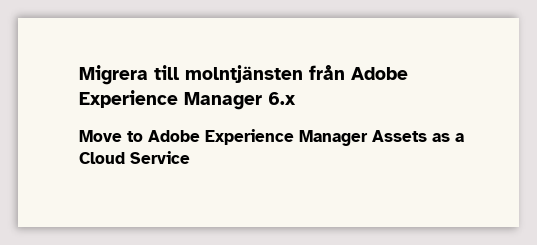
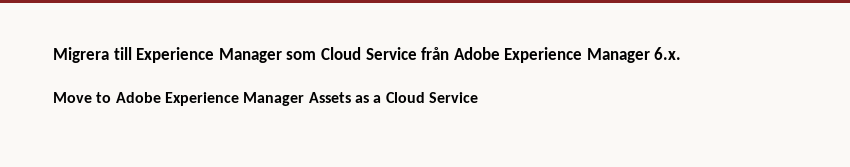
- Migrera till molntjänsten från Adobe Experience Manager 6.x
+ Migrera till Experience Manager som Cloud Service från Adobe Experience Manager 6.x.

